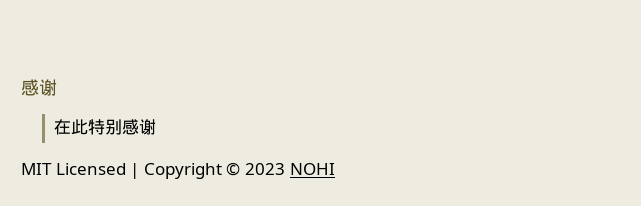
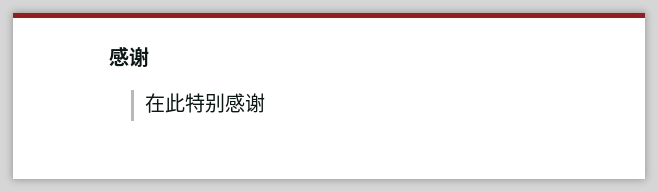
- MIT Licensed | Copyright © 2023 NOHI

